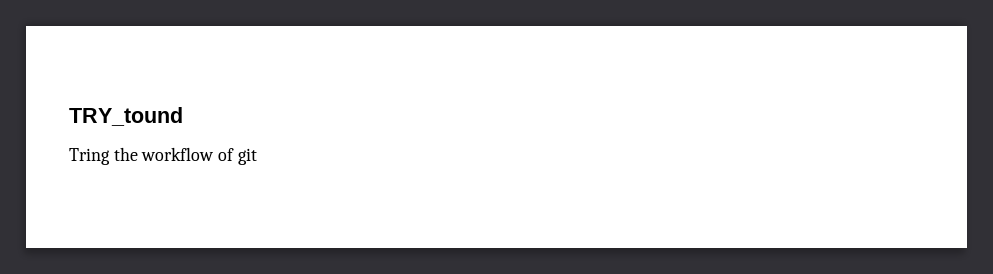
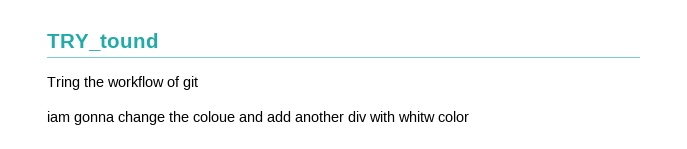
+ iam gonna change the coloue and add another div with whitw color

